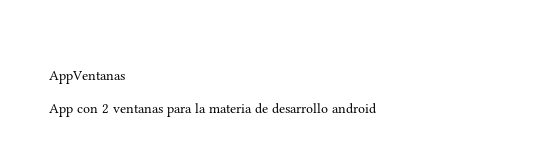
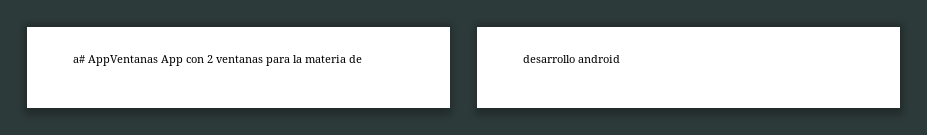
- AppVentanas
- App con 2 ventanas para la materia de desarrollo android
+ a# AppVentanas App con 2 ventanas para la materia de desarrollo android

